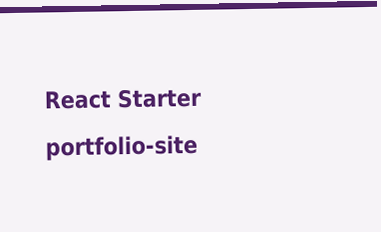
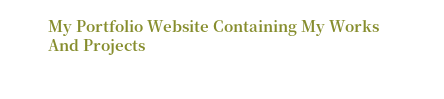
- React Starter
- portfolio-site
+ My Portfolio Website Containing My Works And Projects

